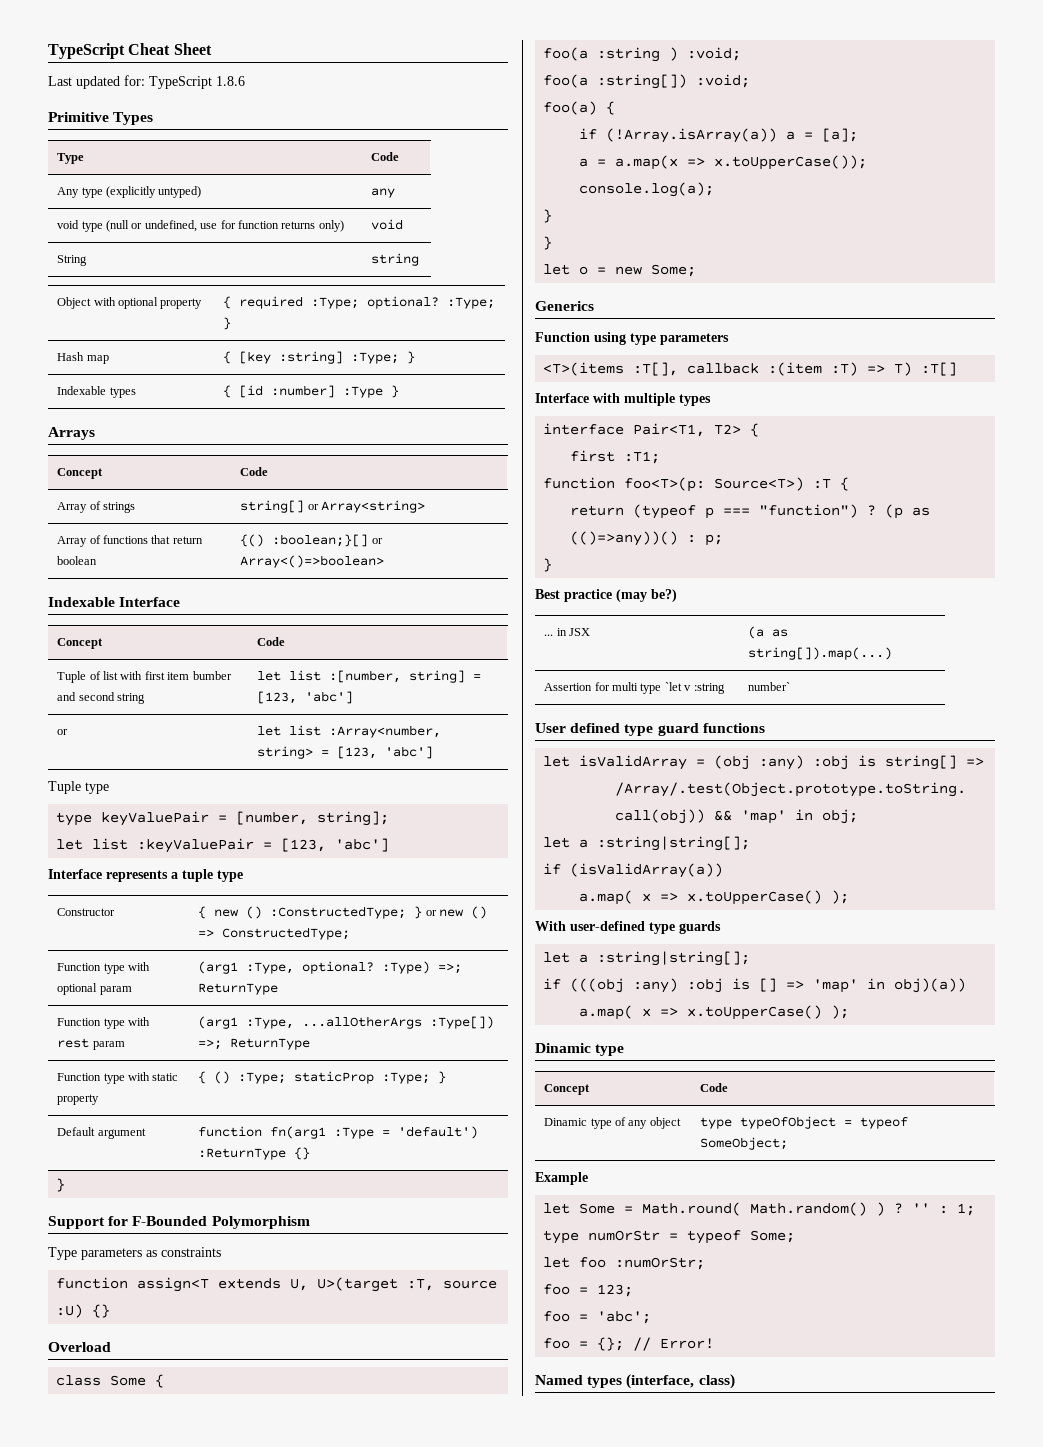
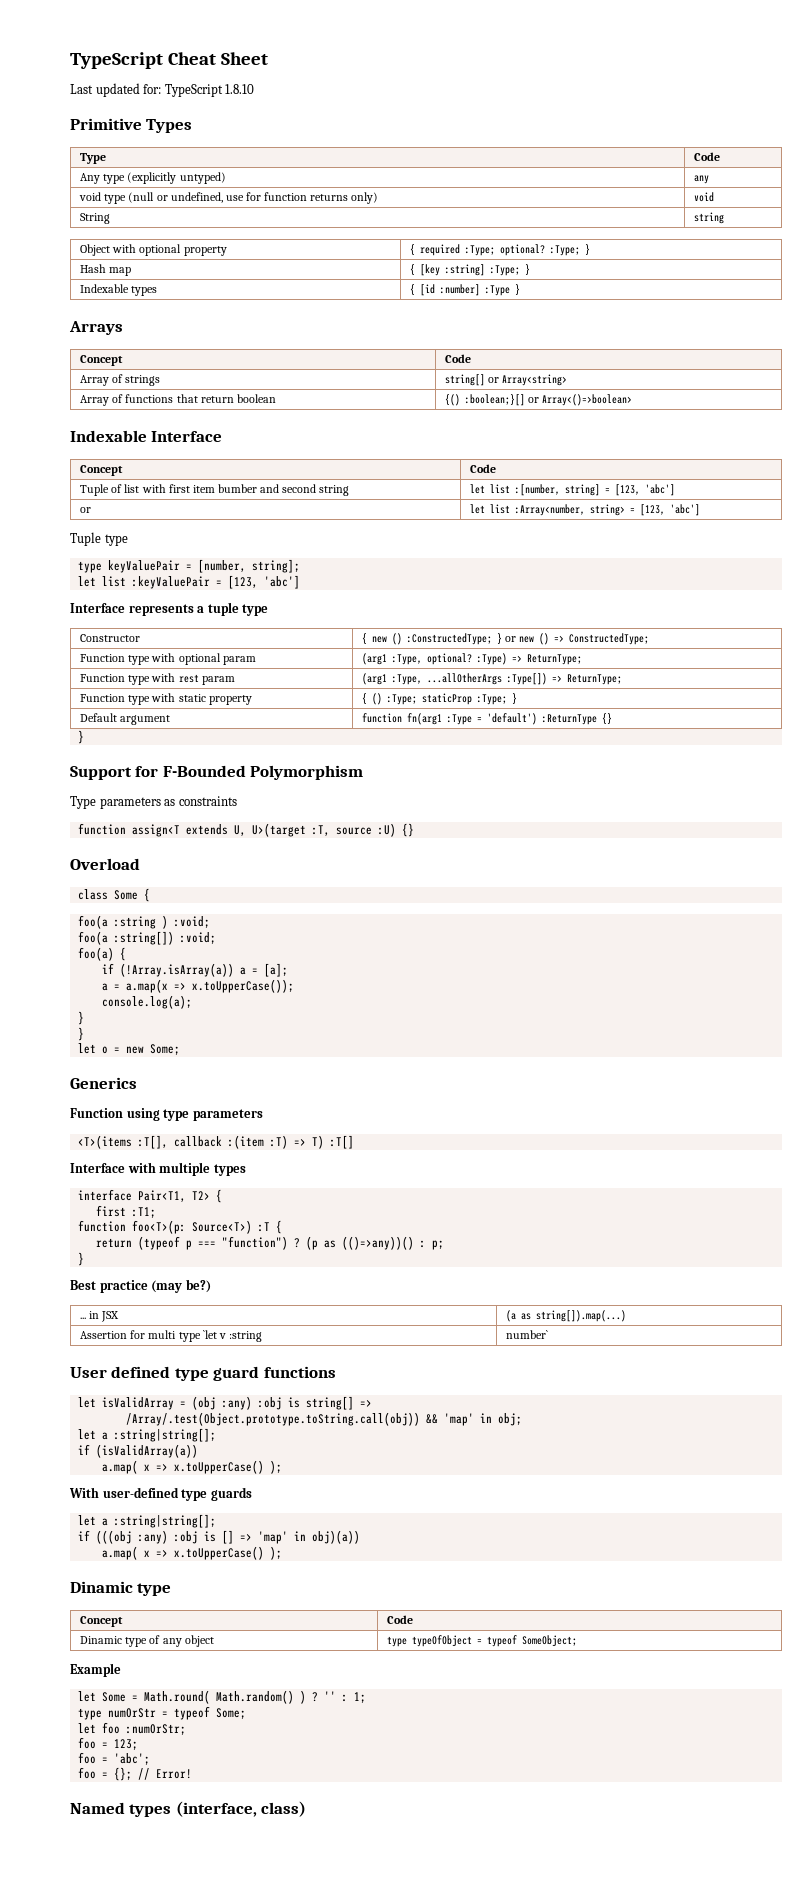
- Last updated for: TypeScript 1.8.6
+ Last updated for: TypeScript 1.8.10
- Function type with optional param | (arg1 :Type, optional? :Type) =>; ReturnType
+ Function type with optional param | (arg1 :Type, optional? :Type) => ReturnType;
- Function type with rest param | (arg1 :Type, ...allOtherArgs :Type[]) =>; ReturnType
+ Function type with rest param | (arg1 :Type, ...allOtherArgs :Type[]) => ReturnType;

